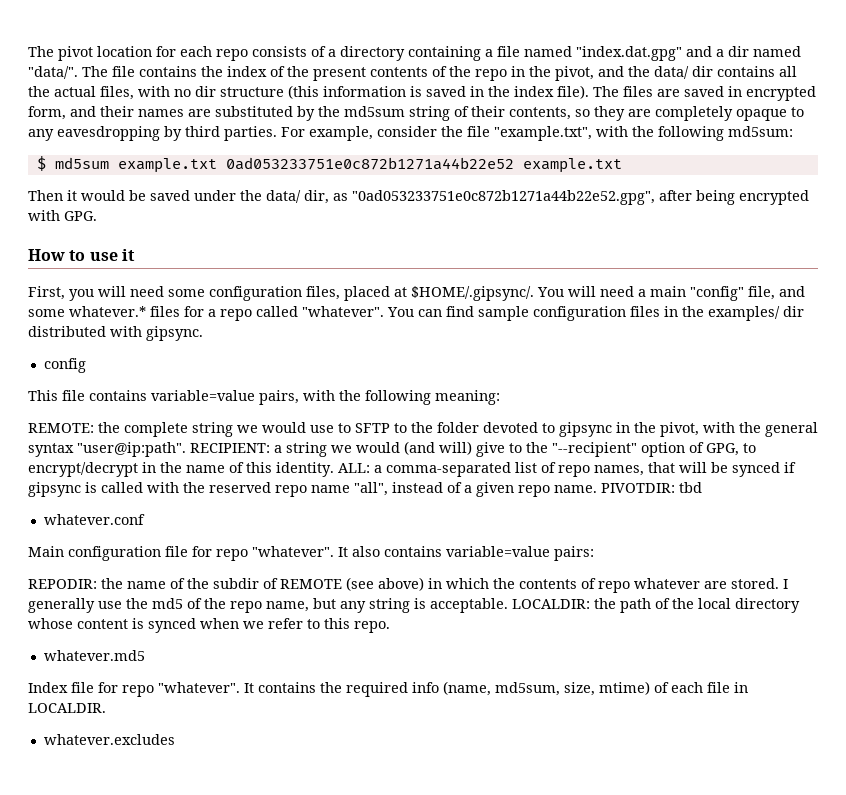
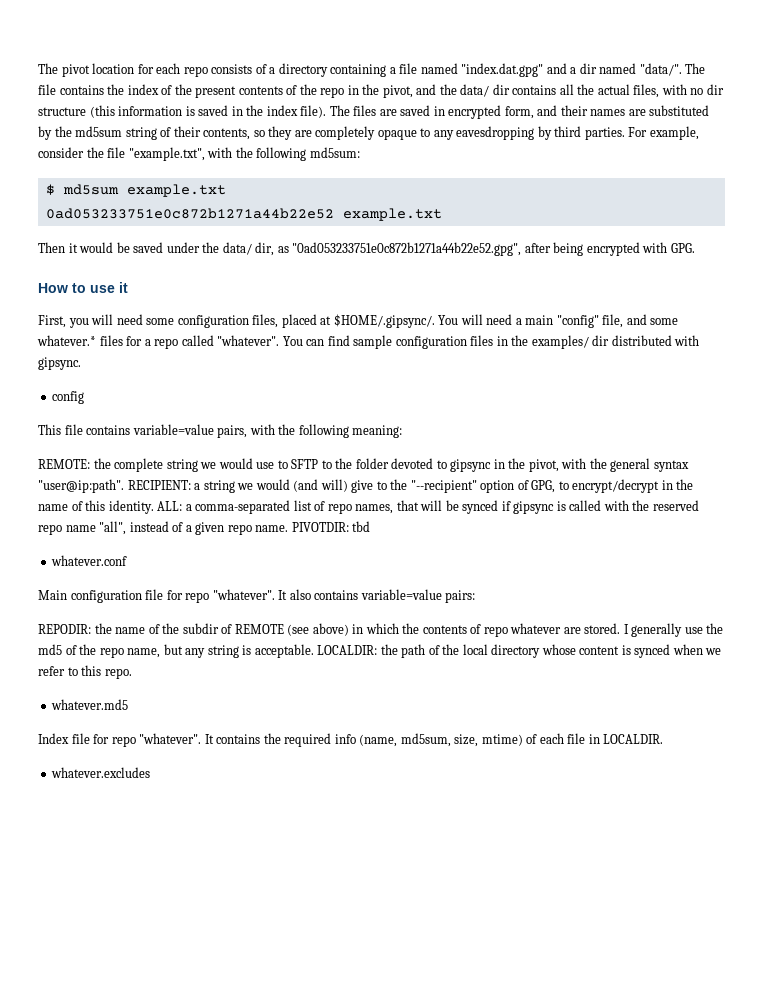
- $ md5sum example.txt 0ad053233751e0c872b1271a44b22e52 example.txt
+ $ md5sum example.txt
+ 0ad053233751e0c872b1271a44b22e52 example.txt

